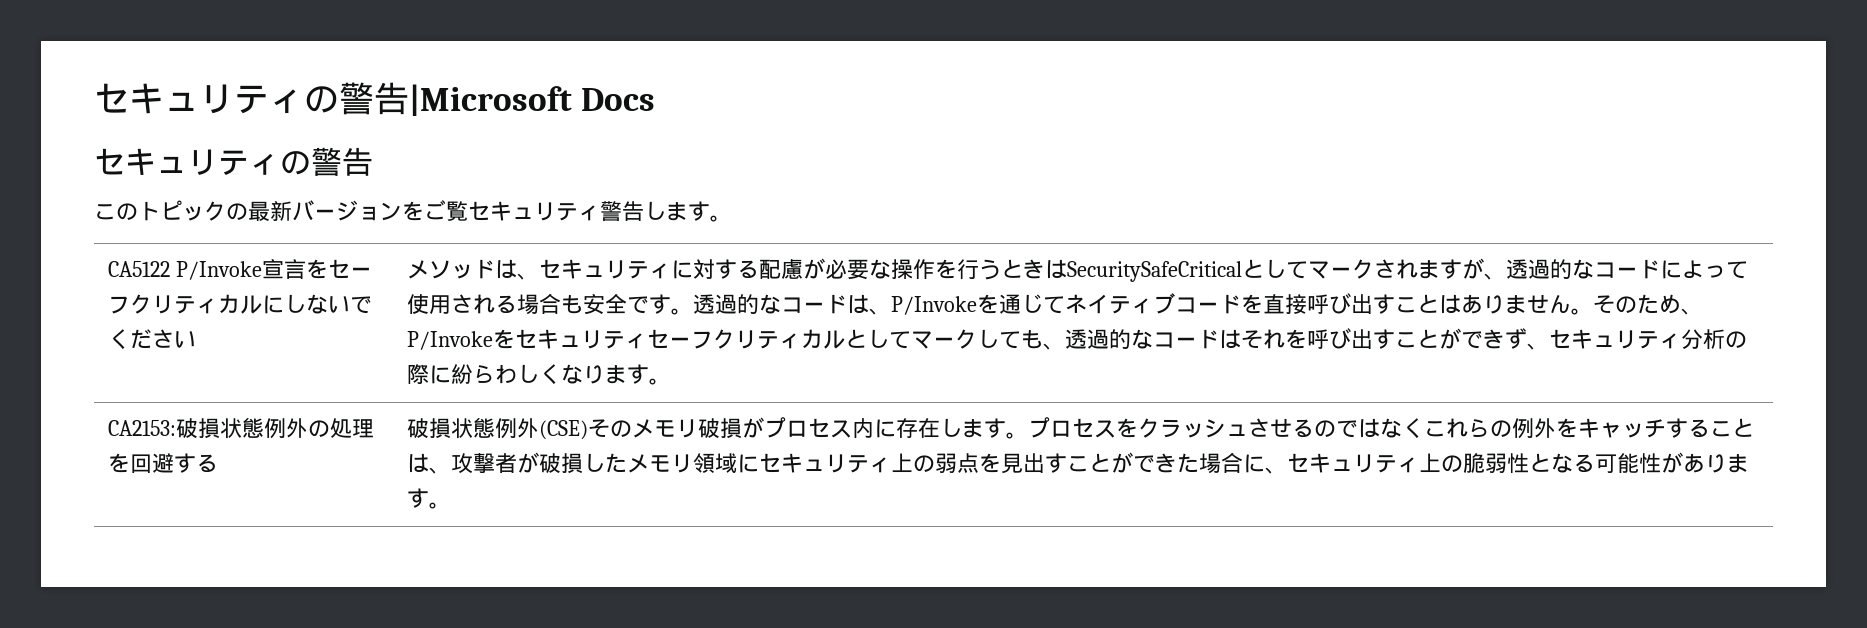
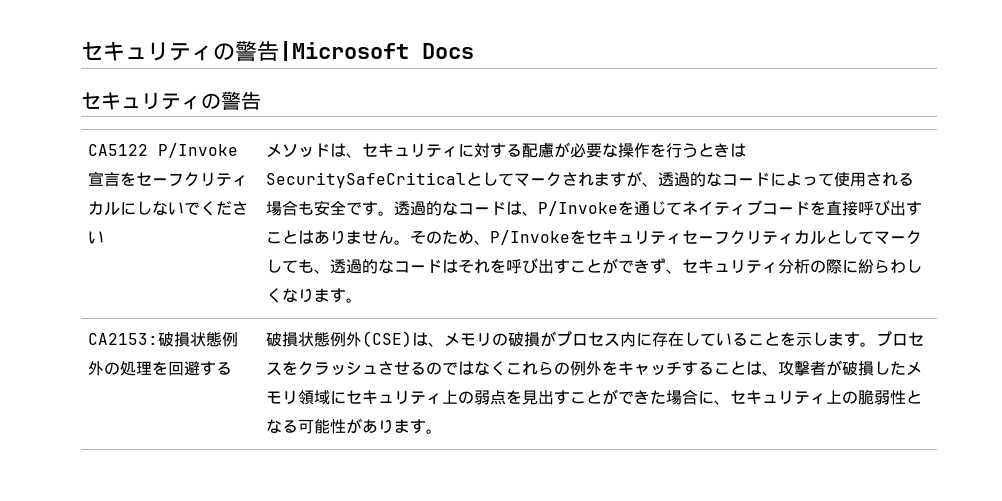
- このトピックの最新バージョンをご覧セキュリティ警告します。
- 破損状態例外(CSE)そのメモリ破損がプロセス内に存在します。
+ 破損状態例外(CSE)は、メモリの破損がプロセス内に存在していることを示します。

